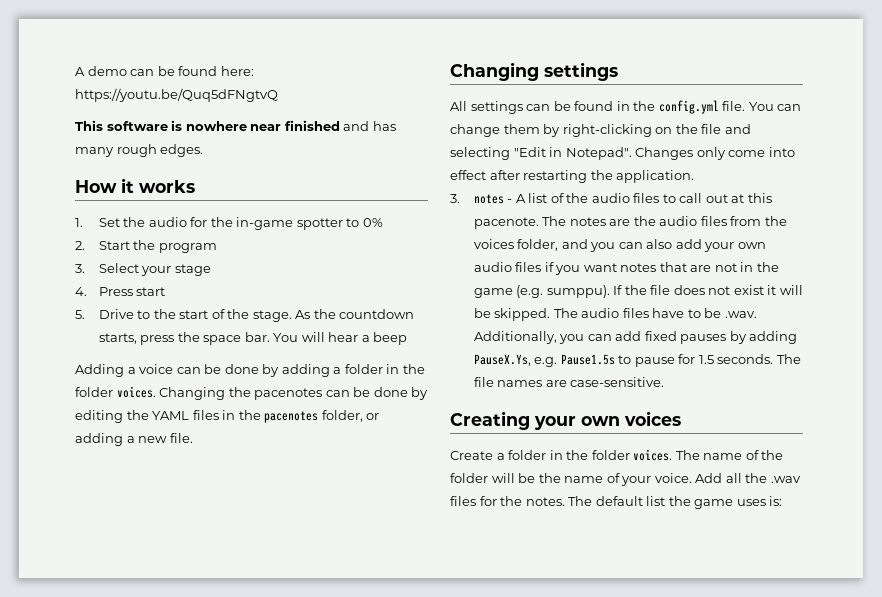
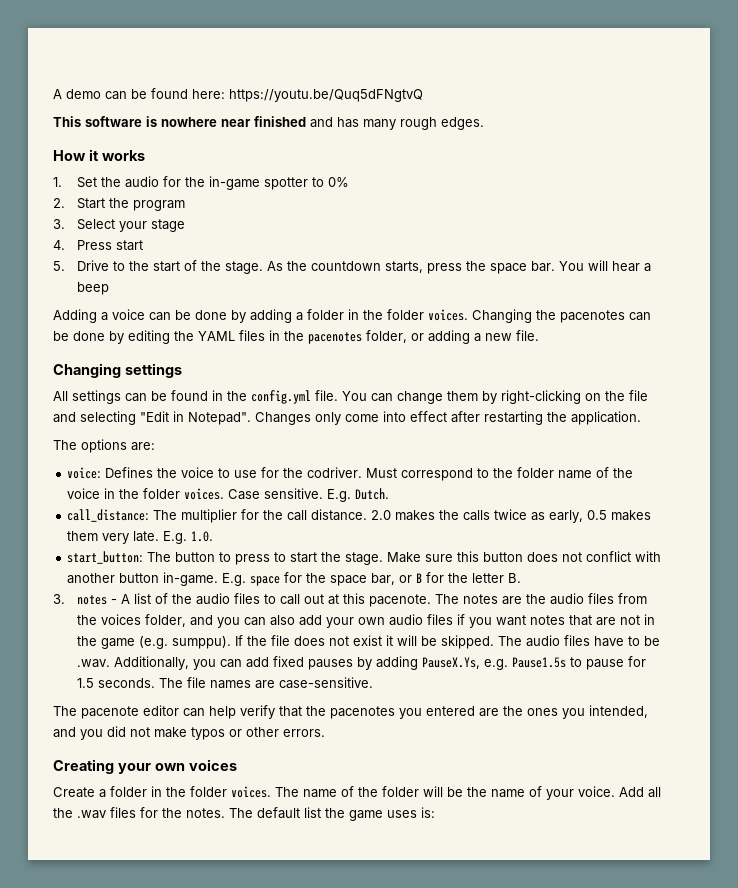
+ The options are:
+ voice: Defines the voice to use for the codriver. Must correspond to the folder name of the voice in the folder voices. Case sensitive. E.g. Dutch.
+ call_distance: The multiplier for the call distance. 2.0 makes the calls twice as early, 0.5 makes them very late. E.g. 1.0.
+ start_button: The button to press to start the stage. Make sure this button does not conflict with another button in-game. E.g. space for the space bar, or B for the letter B.
+ The pacenote editor can help verify that the pacenotes you entered are the ones you intended, and you did not make typos or other errors.

